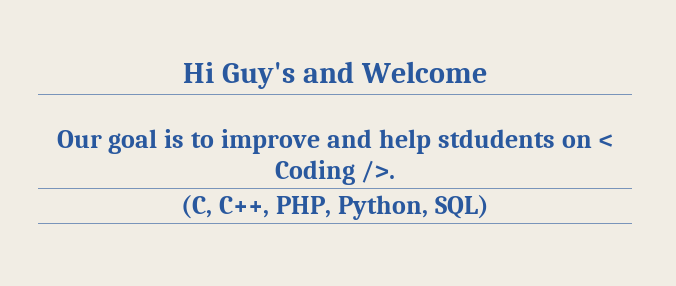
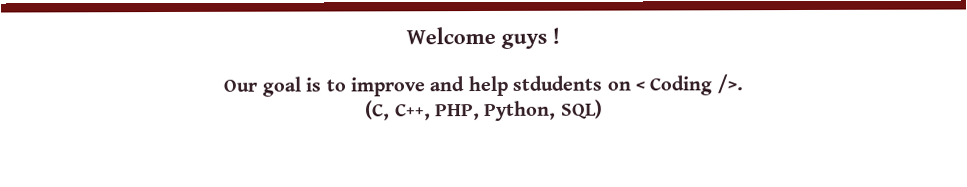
- Hi Guy's and Welcome
+ Welcome guys !

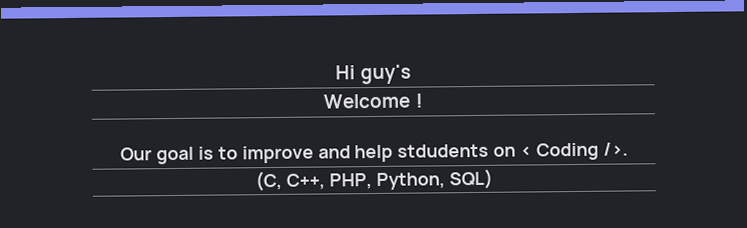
- Welcome guys !
+ Hi guy's
+ Welcome !

